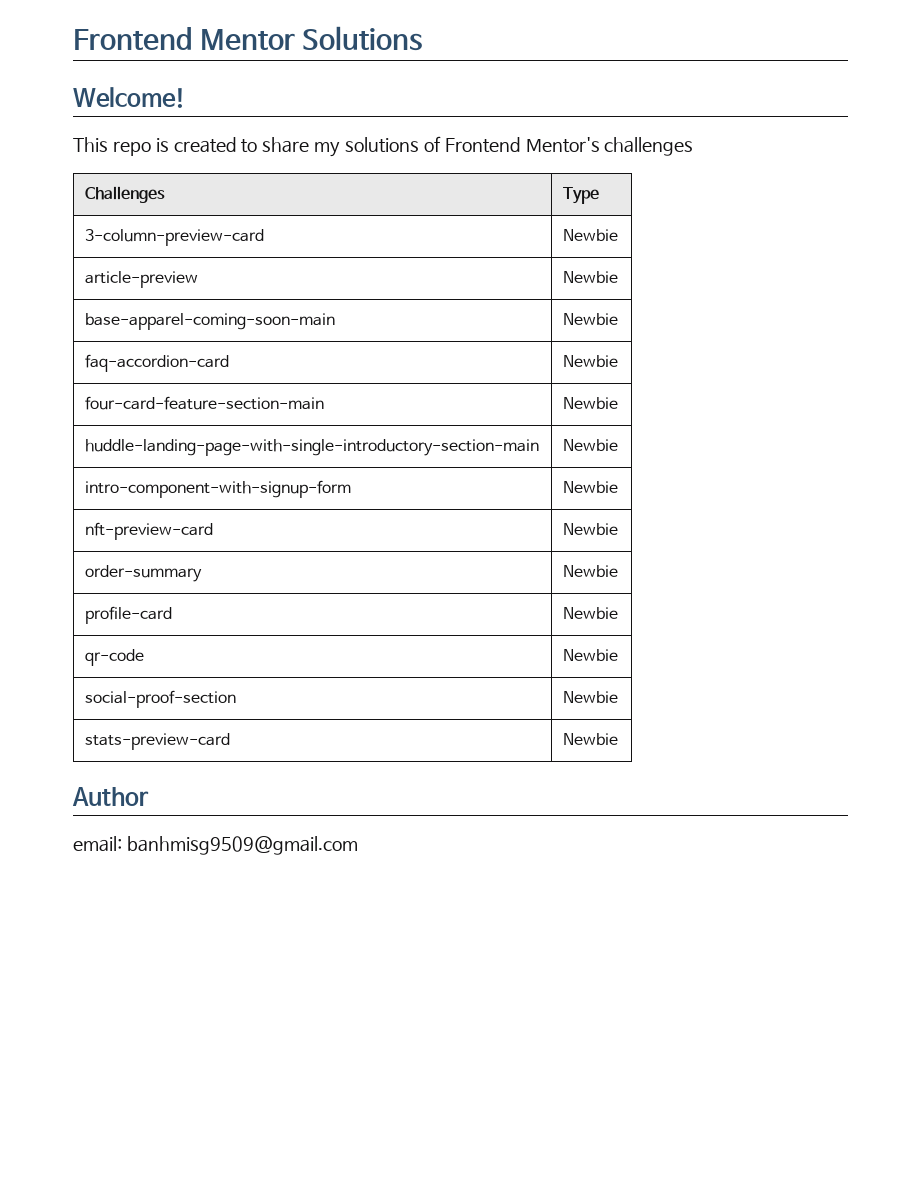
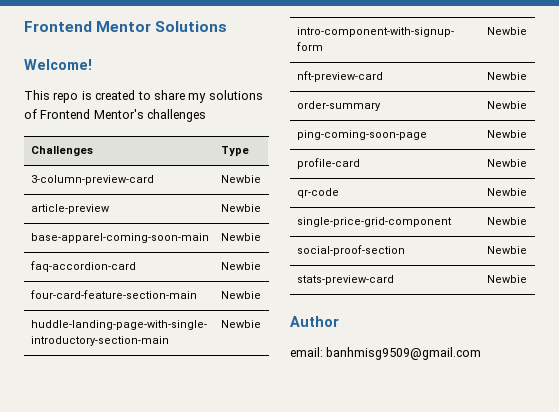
+ ping-coming-soon-page | Newbie
+ single-price-grid-component | Newbie

